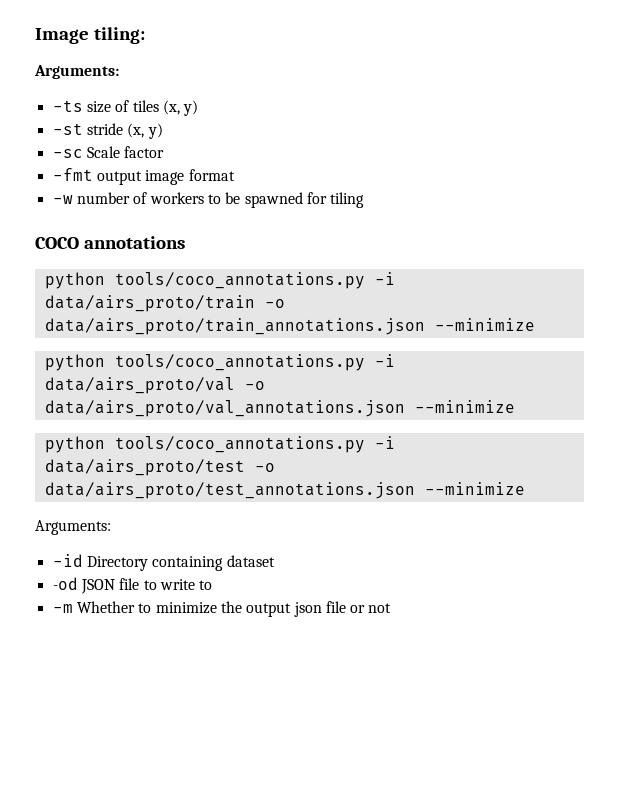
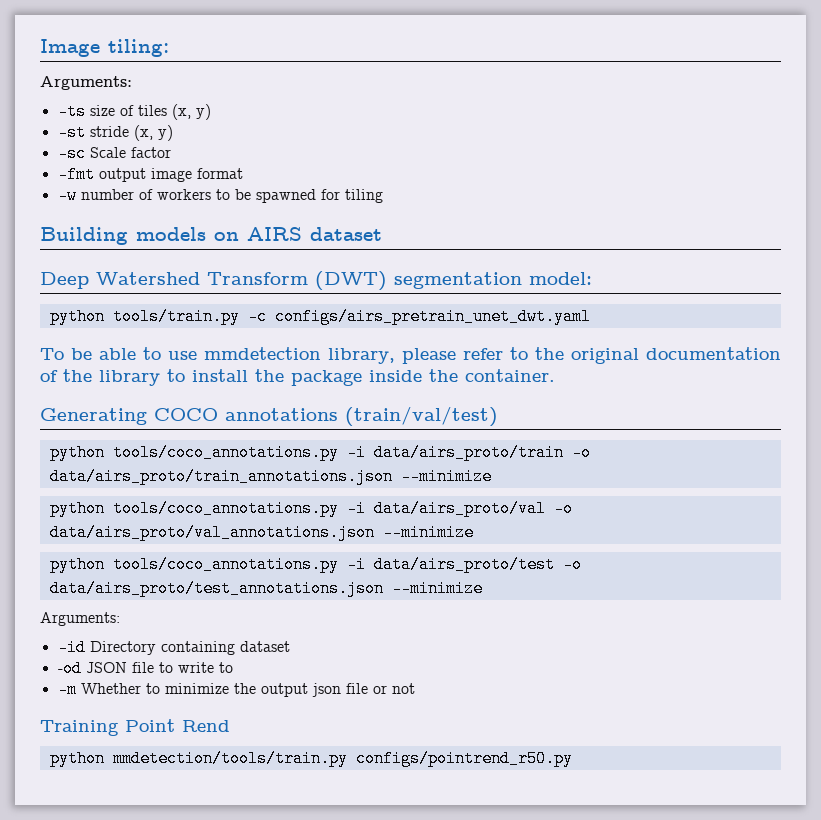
- COCO annotations
+ Building models on AIRS dataset
+ Deep Watershed Transform (DWT) segmentation model:
+ python tools/train.py -c configs/airs_pretrain_unet_dwt.yaml
+ To be able to use mmdetection library, please refer to the original documentation of the library to install the package inside the container.
+ Generating COCO annotations (train/val/test)
+ Training Point Rend
+ python mmdetection/tools/train.py configs/pointrend_r50.py

